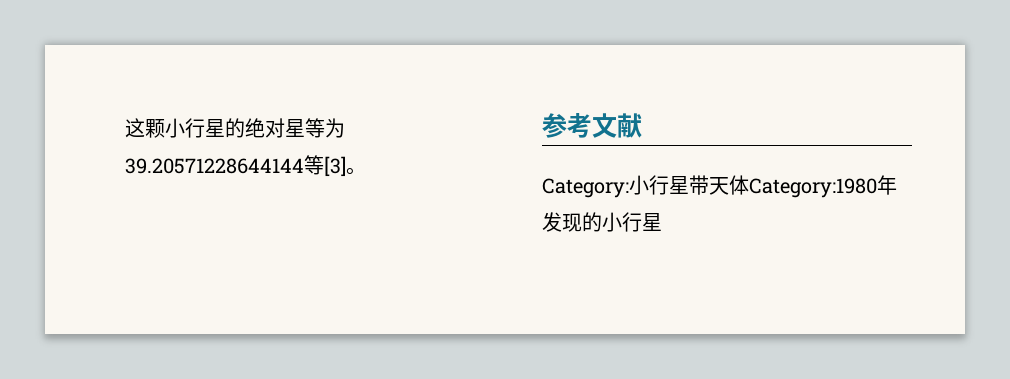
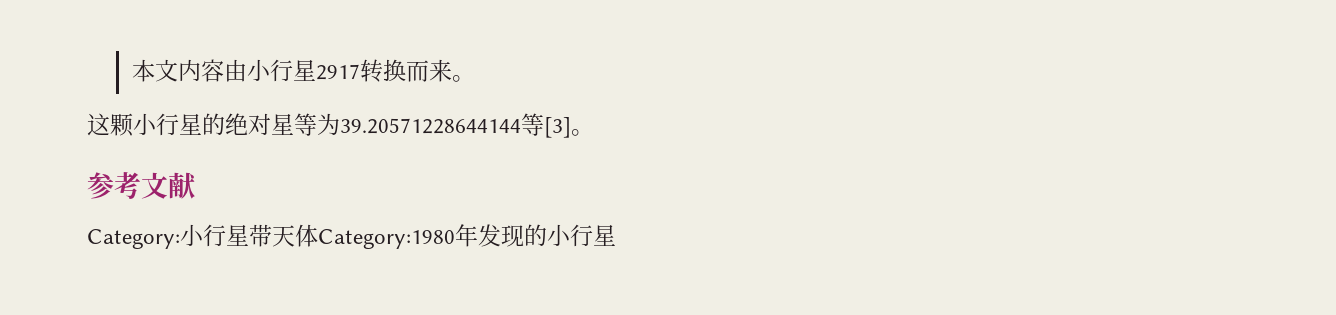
+ 本文内容由小行星2917转换而来。

